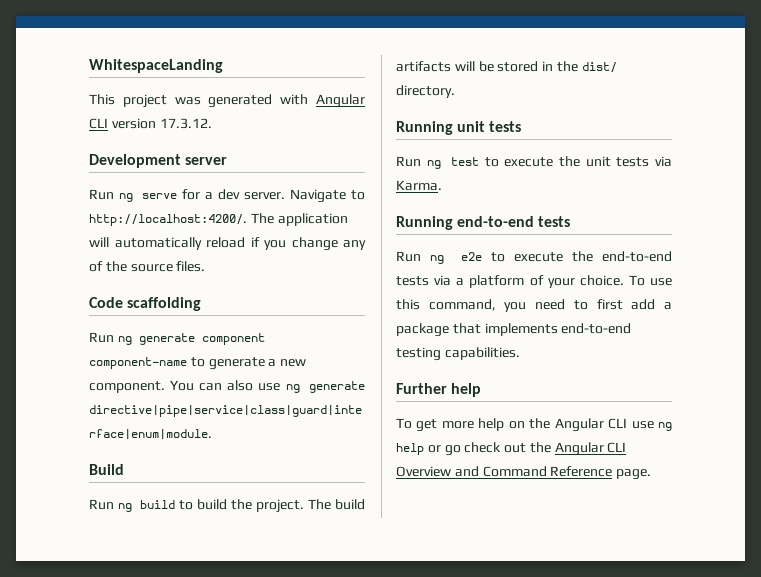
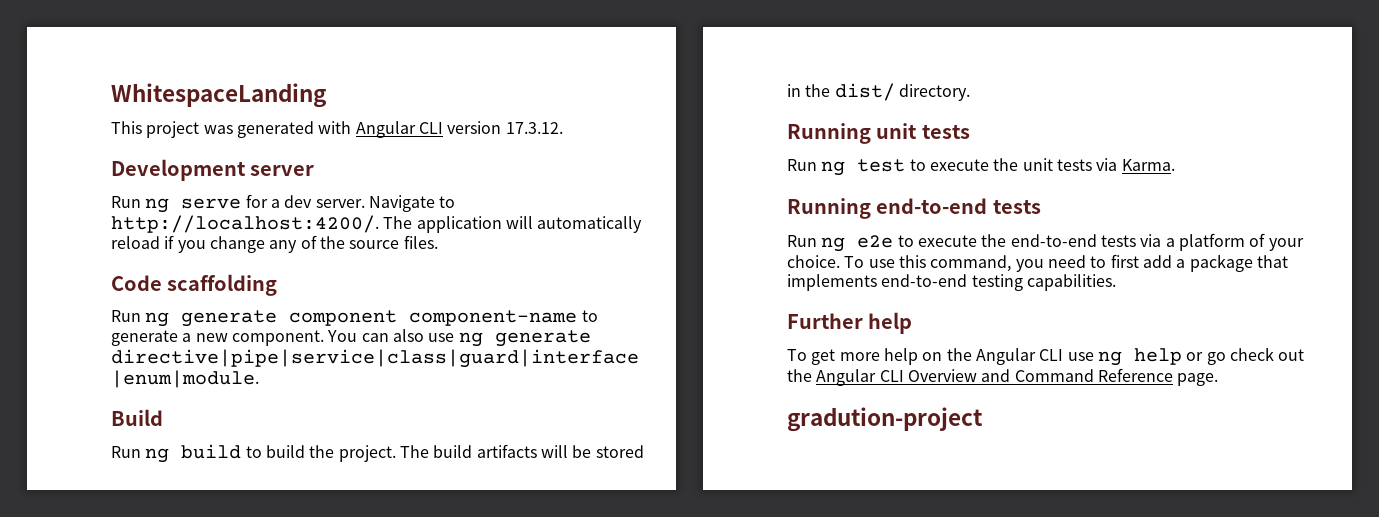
+ gradution-project

